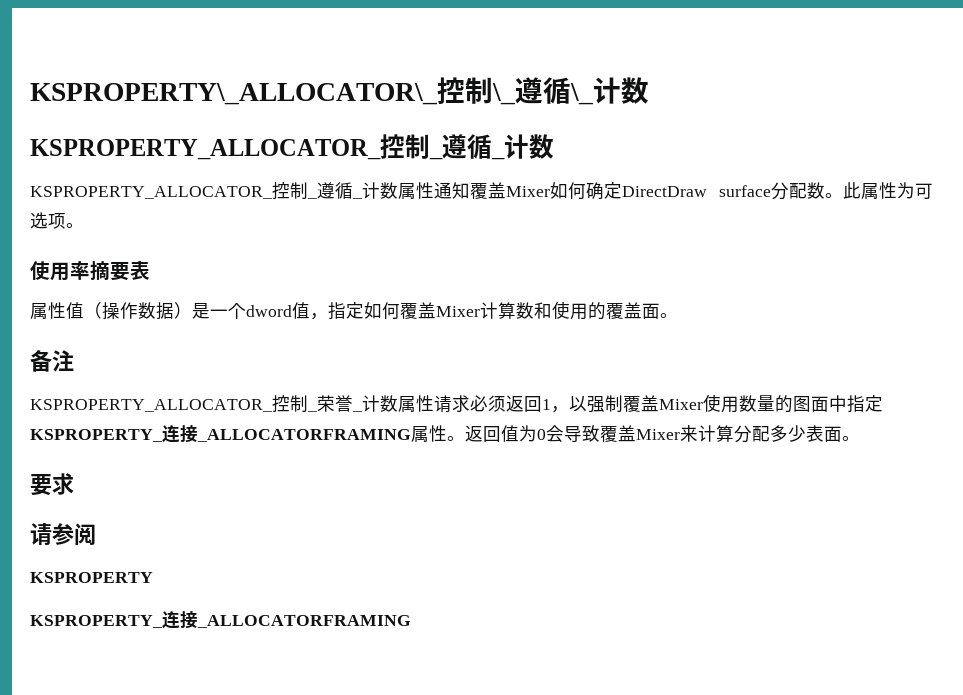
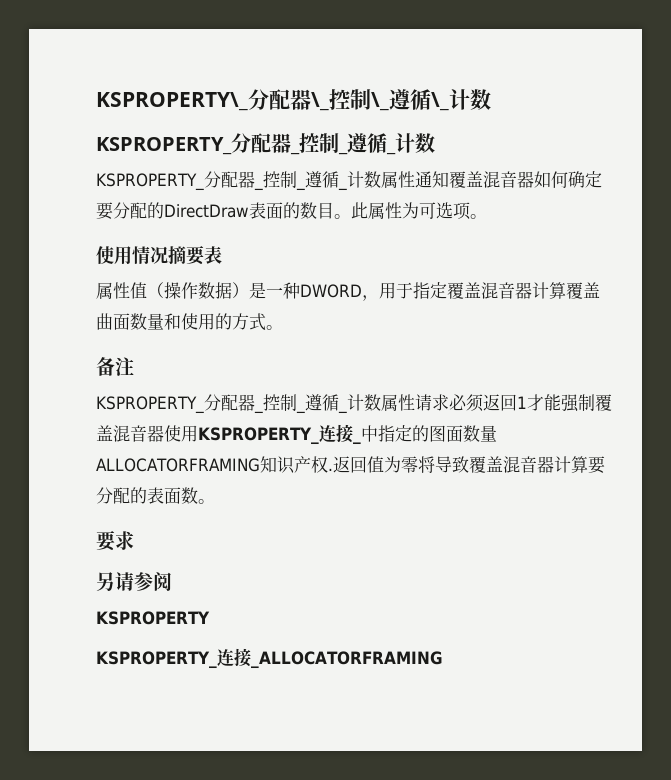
- KSPROPERTY\_ALLOCATOR\_控制\_遵循\_计数
- KSPROPERTY_ALLOCATOR_控制_遵循_计数
+ KSPROPERTY\_分配器\_控制\_遵循\_计数
+ KSPROPERTY_分配器_控制_遵循_计数
- KSPROPERTY_ALLOCATOR_控制_遵循_计数属性通知覆盖Mixer如何确定DirectDraw surface分配数。
+ KSPROPERTY_分配器_控制_遵循_计数属性通知覆盖混音器如何确定要分配的DirectDraw表面的数目。
- 使用率摘要表
+ 使用情况摘要表
- 属性值（操作数据）是一个dword值，指定如何覆盖Mixer计算数和使用的覆盖面。
+ 属性值（操作数据）是一种DWORD，用于指定覆盖混音器计算覆盖曲面数量和使用的方式。
- KSPROPERTY_ALLOCATOR_控制_荣誉_计数属性请求必须返回1，以强制覆盖Mixer使用数量的图面中指定KSPROPERTY_连接_ALLOCATORFRAMING属性。
+ KSPROPERTY_分配器_控制_遵循_计数属性请求必须返回1才能强制覆盖混音器使用KSPROPERTY_连接_中指定的图面数量ALLOCATORFRAMING知识产权.
- 返回值为0会导致覆盖Mixer来计算分配多少表面。
+ 返回值为零将导致覆盖混音器计算要分配的表面数。
- 请参阅
+ 另请参阅

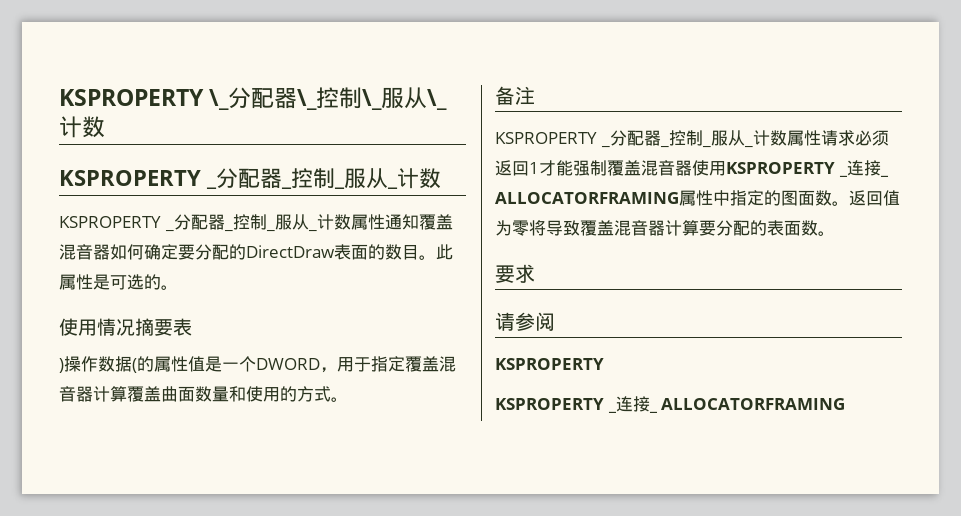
- KSPROPERTY\_分配器\_控制\_遵循\_计数
- KSPROPERTY_分配器_控制_遵循_计数
+ KSPROPERTY \_分配器\_控制\_服从\_计数
+ KSPROPERTY _分配器_控制_服从_计数
- KSPROPERTY_分配器_控制_遵循_计数属性通知覆盖混音器如何确定要分配的DirectDraw表面的数目。
+ KSPROPERTY _分配器_控制_服从_计数属性通知覆盖混音器如何确定要分配的DirectDraw表面的数目。
- 此属性为可选项。
+ 此属性是可选的。
- 属性值（操作数据）是一种DWORD，用于指定覆盖混音器计算覆盖曲面数量和使用的方式。
+ )操作数据(的属性值是一个DWORD，用于指定覆盖混音器计算覆盖曲面数量和使用的方式。
- KSPROPERTY_分配器_控制_遵循_计数属性请求必须返回1才能强制覆盖混音器使用KSPROPERTY_连接_中指定的图面数量ALLOCATORFRAMING知识产权.
+ KSPROPERTY _分配器_控制_服从_计数属性请求必须返回1才能强制覆盖混音器使用KSPROPERTY _连接_ ALLOCATORFRAMING属性中指定的图面数。
- 另请参阅
+ 请参阅
  KSPROPERTY
- KSPROPERTY_连接_ALLOCATORFRAMING
+ KSPROPERTY _连接_ ALLOCATORFRAMING

